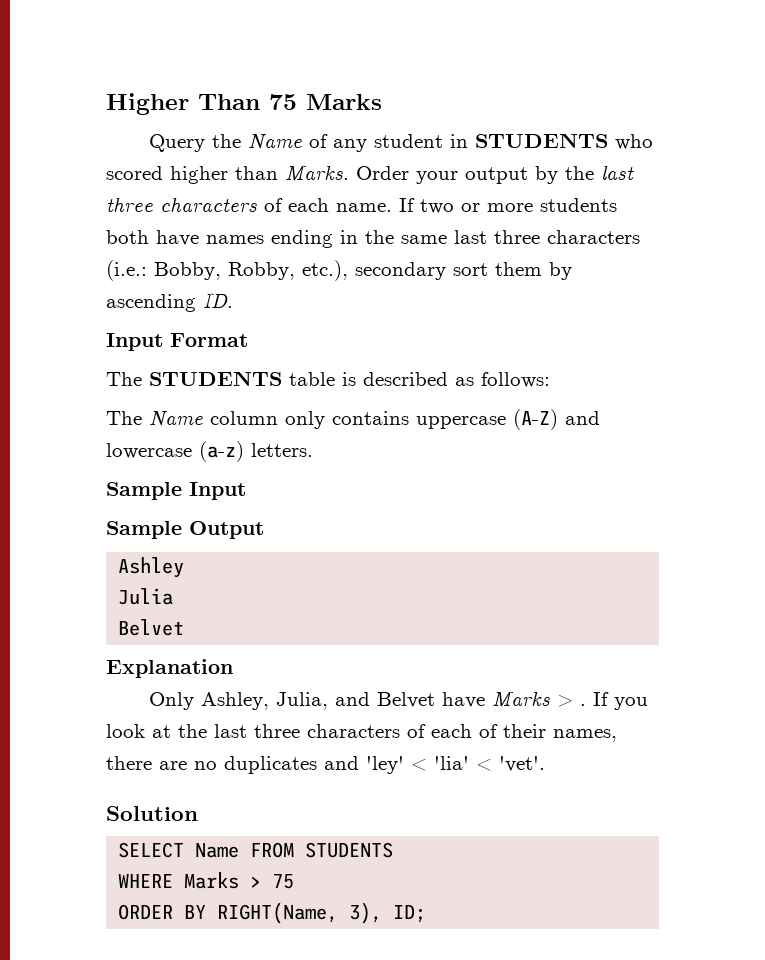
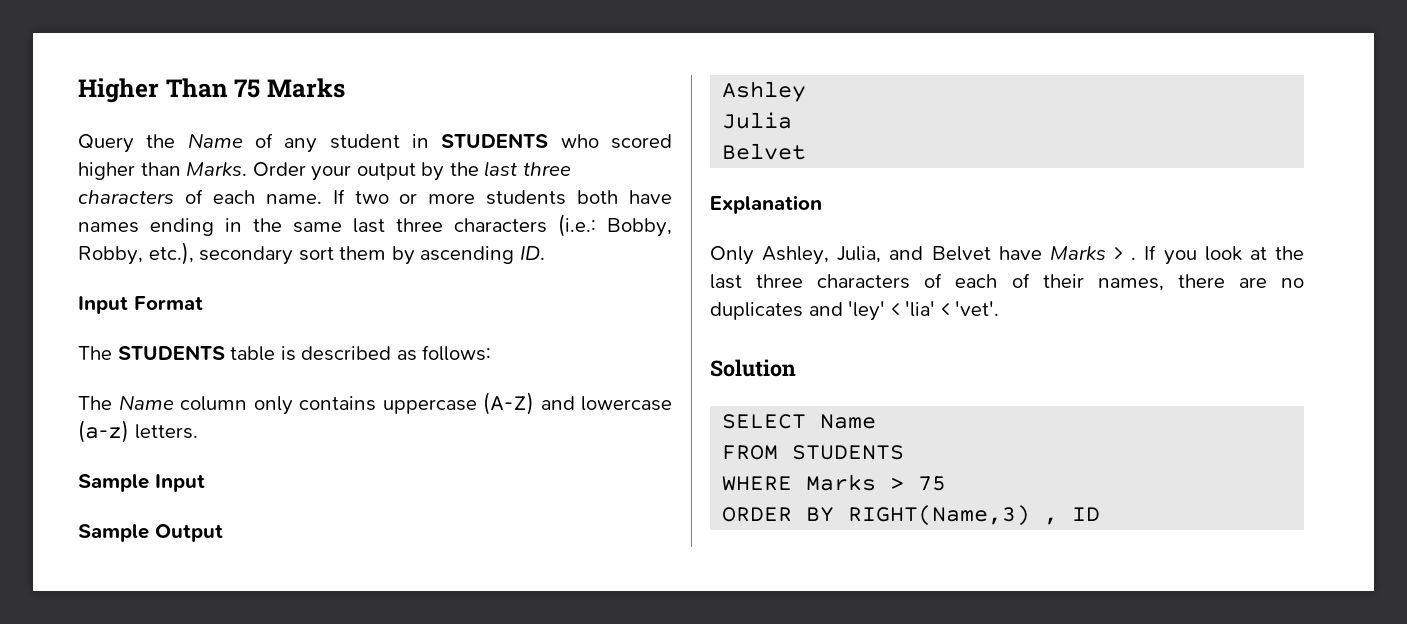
- SELECT Name FROM STUDENTS
+ SELECT Name
+ FROM STUDENTS
- ORDER BY RIGHT(Name, 3), ID;
+ ORDER BY RIGHT(Name,3) , ID

